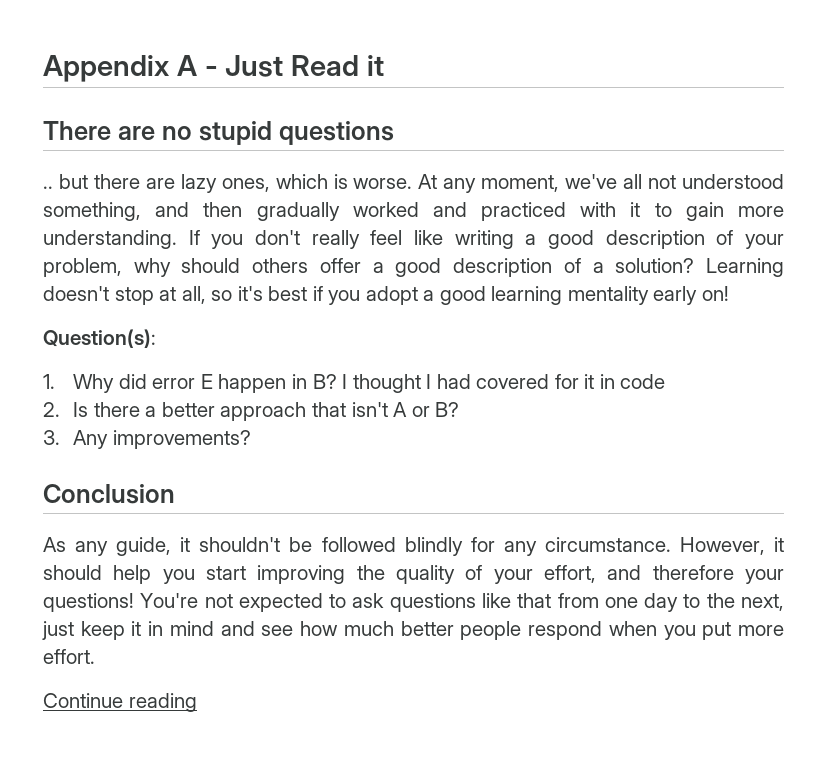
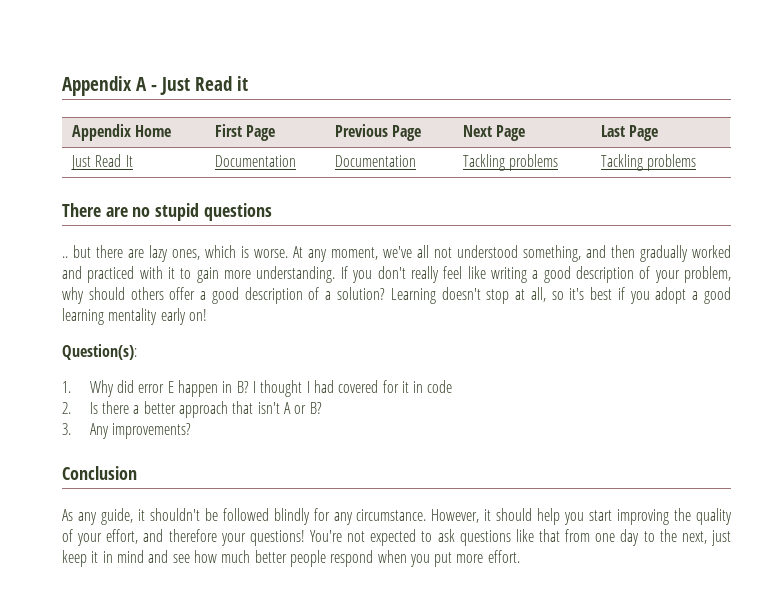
+ Appendix Home | First Page | Previous Page | Next Page | Last Page
+ Just Read It | Documentation | Documentation | Tackling problems | Tackling problems
- Continue reading

